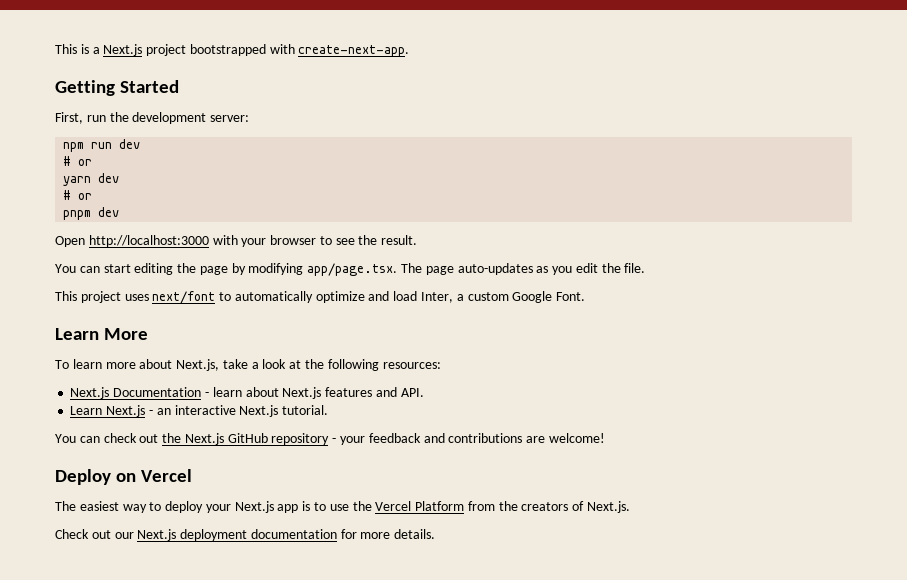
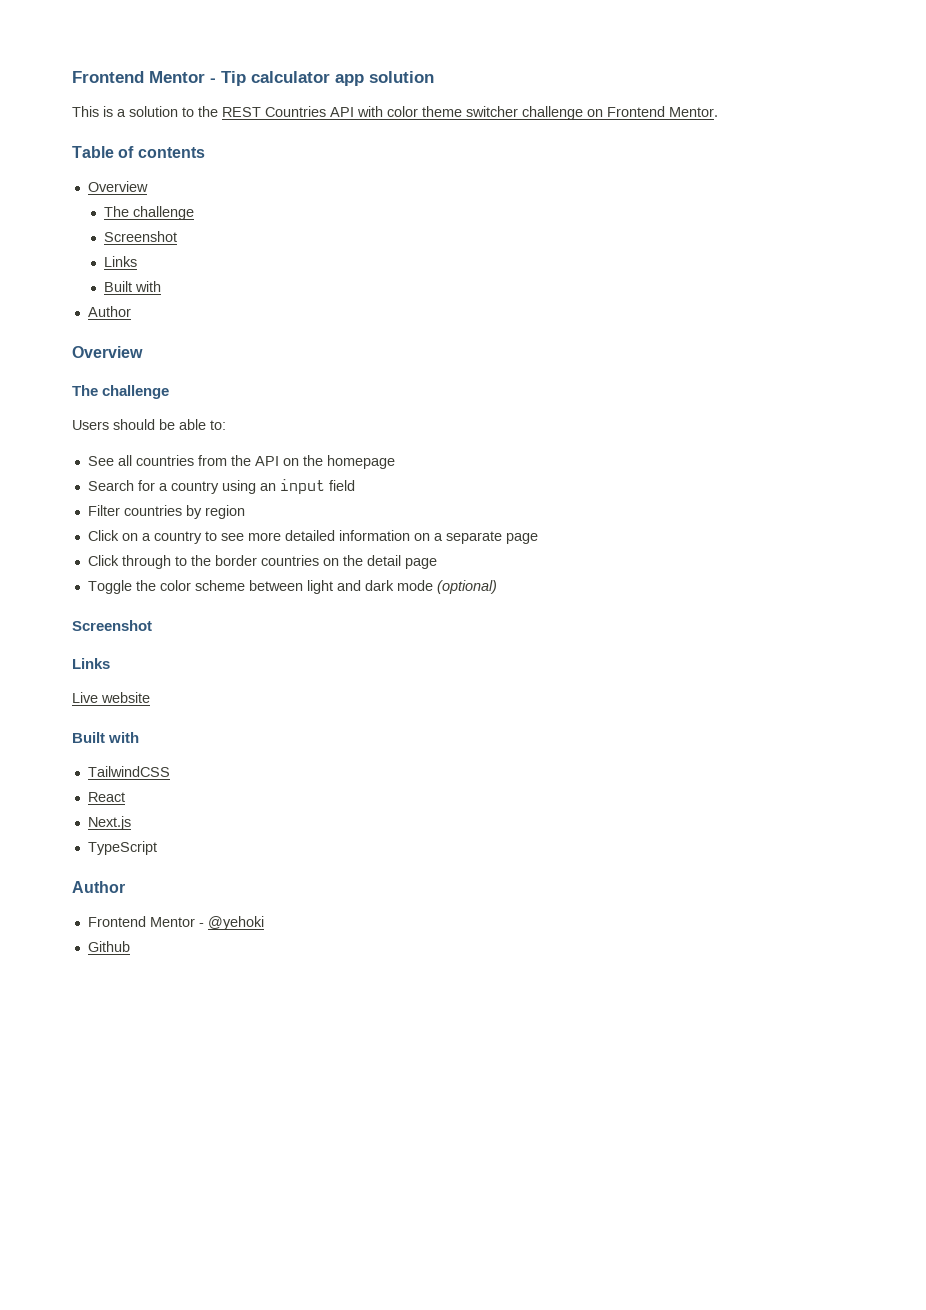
- This is a Next.js project bootstrapped with create-next-app.
- Getting Started
- First, run the development server:
- npm run dev
- # or
- yarn dev
- # or
- pnpm dev
- Open http://localhost:3000 with your browser to see the result.
- You can start editing the page by modifying app/page.tsx. The page auto-updates as you edit the file.
- This project uses next/font to automatically optimize and load Inter, a custom Google Font.
- Learn More
- To learn more about Next.js, take a look at the following resources:
- Next.js Documentation - learn about Next.js features and API.
- Learn Next.js - an interactive Next.js tutorial.
- You can check out the Next.js GitHub repository - your feedback and contributions are welcome!
- Deploy on Vercel
- The easiest way to deploy your Next.js app is to use the Vercel Platform from the creators of Next.js.
- Check out our Next.js deployment documentation for more details.
+ Frontend Mentor - Tip calculator app solution
+ This is a solution to the REST Countries API with color theme switcher challenge on Frontend Mentor.
+ Table of contents
+ Overview
+ The challenge
+ Screenshot
+ Links
+ Built with
+ Author
+ Overview
+ The challenge
+ Users should be able to:
+ See all countries from the API on the homepage
+ Search for a country using an input field
+ Filter countries by region
+ Click on a country to see more detailed information on a separate page
+ Click through to the border countries on the detail page
+ Toggle the color scheme between light and dark mode (optional)
+ Screenshot
+ Links
+ Live website
+ Built with
+ TailwindCSS
+ React
+ Next.js
+ TypeScript
+ Author
+ Frontend Mentor - @yehoki
+ Github

